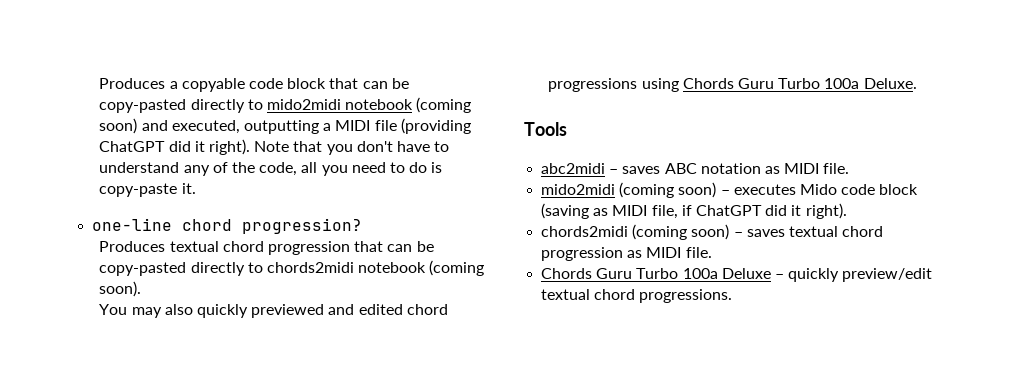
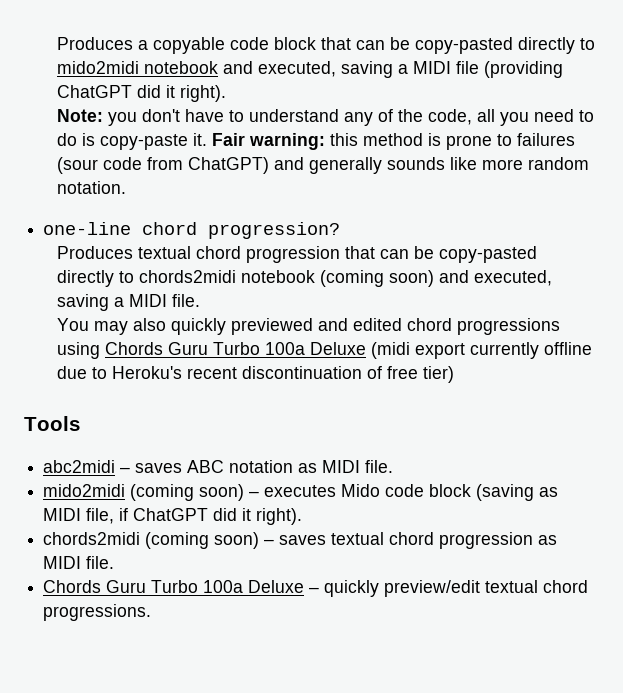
- Produces a copyable code block that can be copy-pasted directly to mido2midi notebook (coming soon) and executed, outputting a MIDI file (providing ChatGPT did it right). Note that you don't have to understand any of the code, all you need to do is copy-paste it.
+ Produces a copyable code block that can be copy-pasted directly to mido2midi notebook and executed, saving a MIDI file (providing ChatGPT did it right).
+ Note: you don't have to understand any of the code, all you need to do is copy-paste it. Fair warning: this method is prone to failures (sour code from ChatGPT) and generally sounds like more random notation.
- Produces textual chord progression that can be copy-pasted directly to chords2midi notebook (coming soon).
+ Produces textual chord progression that can be copy-pasted directly to chords2midi notebook (coming soon) and executed, saving a MIDI file.
- You may also quickly previewed and edited chord progressions using Chords Guru Turbo 100a Deluxe.
+ You may also quickly previewed and edited chord progressions using Chords Guru Turbo 100a Deluxe (midi export currently offline due to Heroku's recent discontinuation of free tier)

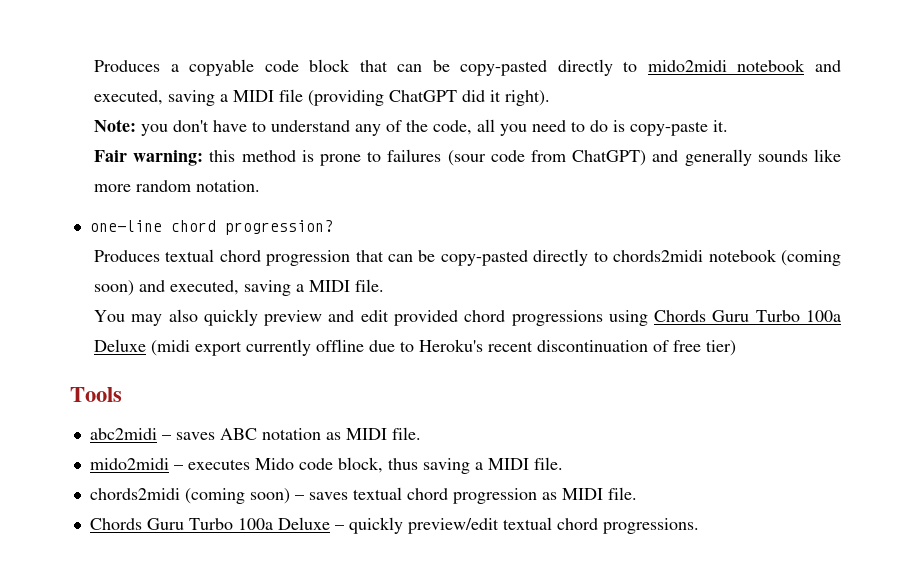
- Note: you don't have to understand any of the code, all you need to do is copy-paste it. Fair warning: this method is prone to failures (sour code from ChatGPT) and generally sounds like more random notation.
+ Note: you don't have to understand any of the code, all you need to do is copy-paste it.
+ Fair warning: this method is prone to failures (sour code from ChatGPT) and generally sounds like more random notation.
- You may also quickly previewed and edited chord progressions using Chords Guru Turbo 100a Deluxe (midi export currently offline due to Heroku's recent discontinuation of free tier)
+ You may also quickly preview and edit provided chord progressions using Chords Guru Turbo 100a Deluxe (midi export currently offline due to Heroku's recent discontinuation of free tier)
- mido2midi (coming soon) – executes Mido code block (saving as MIDI file, if ChatGPT did it right).
+ mido2midi – executes Mido code block, thus saving a MIDI file.

